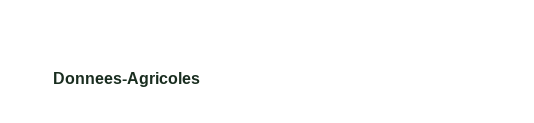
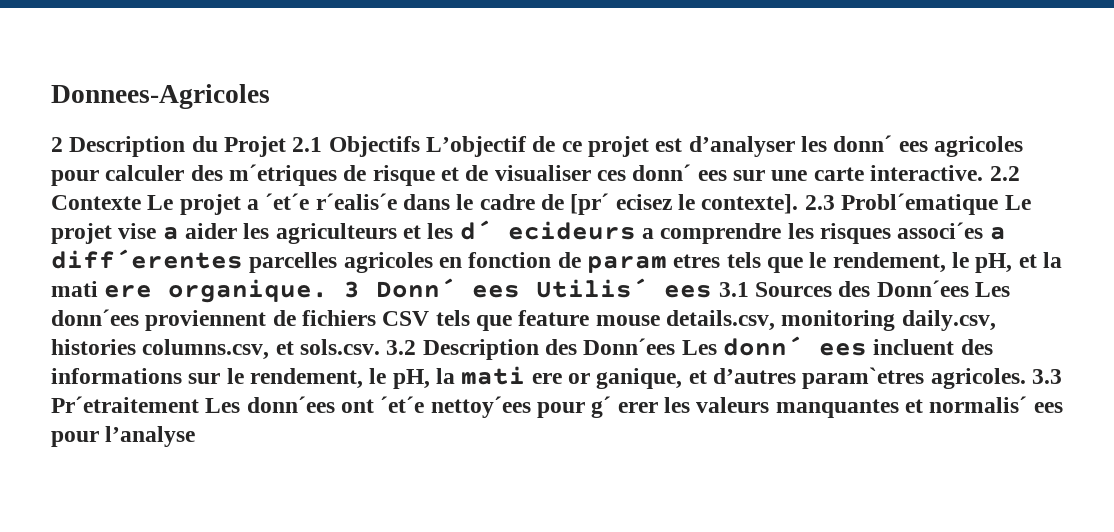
+ 2 Description du Projet 2.1 Objectifs L’objectif de ce projet est d’analyser les donn´ ees agricoles pour calculer des m´etriques de risque et de visualiser ces donn´ ees sur une carte interactive. 2.2 Contexte Le projet a ´et´e r´ealis´e dans le cadre de [pr´ ecisez le contexte]. 2.3 Probl´ematique Le projet vise a aider les agriculteurs et les d´ ecideurs a comprendre les risques associ´es a diff´erentes parcelles agricoles en fonction de param etres tels que le rendement, le pH, et la mati ere organique. 3 Donn´ ees Utilis´ ees 3.1 Sources des Donn´ees Les donn´ees proviennent de fichiers CSV tels que feature mouse details.csv, monitoring daily.csv, histories columns.csv, et sols.csv. 3.2 Description des Donn´ees Les donn´ ees incluent des informations sur le rendement, le pH, la mati ere or ganique, et d’autres param`etres agricoles. 3.3 Pr´etraitement Les donn´ees ont ´et´e nettoy´ees pour g´ erer les valeurs manquantes et normalis´ ees pour l’analyse

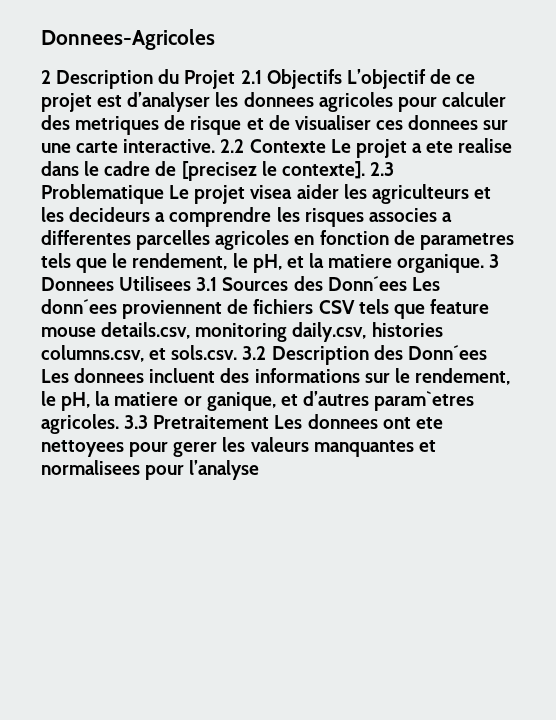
- 2 Description du Projet 2.1 Objectifs L’objectif de ce projet est d’analyser les donn´ ees agricoles pour calculer des m´etriques de risque et de visualiser ces donn´ ees sur une carte interactive.
+ 2 Description du Projet 2.1 Objectifs L’objectif de ce projet est d’analyser les donnees agricoles pour calculer des metriques de risque et de visualiser ces donnees sur une carte interactive.
- 2.2 Contexte Le projet a ´et´e r´ealis´e dans le cadre de [pr´ ecisez le contexte].
+ 2.2 Contexte Le projet a ete realise dans le cadre de [precisez le contexte].
- 2.3 Probl´ematique Le projet vise a aider les agriculteurs et les d´ ecideurs a comprendre les risques associ´es a diff´erentes parcelles agricoles en fonction de param etres tels que le rendement, le pH, et la mati ere organique. 3 Donn´ ees Utilis´ ees 3.1 Sources des Donn´ees Les donn´ees proviennent de fichiers CSV tels que feature mouse details.csv, monitoring daily.csv, histories columns.csv, et sols.csv. 3.2 Description des Donn´ees Les donn´ ees incluent des informations sur le rendement, le pH, la mati ere or ganique, et d’autres param`etres agricoles.
+ 2.3 Problematique Le projet visea aider les agriculteurs et les decideurs a comprendre les risques associes a differentes parcelles agricoles en fonction de parametres tels que le rendement, le pH, et la matiere organique. 3 Donnees Utilisees 3.1 Sources des Donn´ees Les donn´ees proviennent de fichiers CSV tels que feature mouse details.csv, monitoring daily.csv, histories columns.csv, et sols.csv. 3.2 Description des Donn´ees Les donnees incluent des informations sur le rendement, le pH, la matiere or ganique, et d’autres param`etres agricoles.
- 3.3 Pr´etraitement Les donn´ees ont ´et´e nettoy´ees pour g´ erer les valeurs manquantes et normalis´ ees pour l’analyse
+ 3.3 Pretraitement Les donnees ont ete nettoyees pour gerer les valeurs manquantes et normalisees pour l’analyse

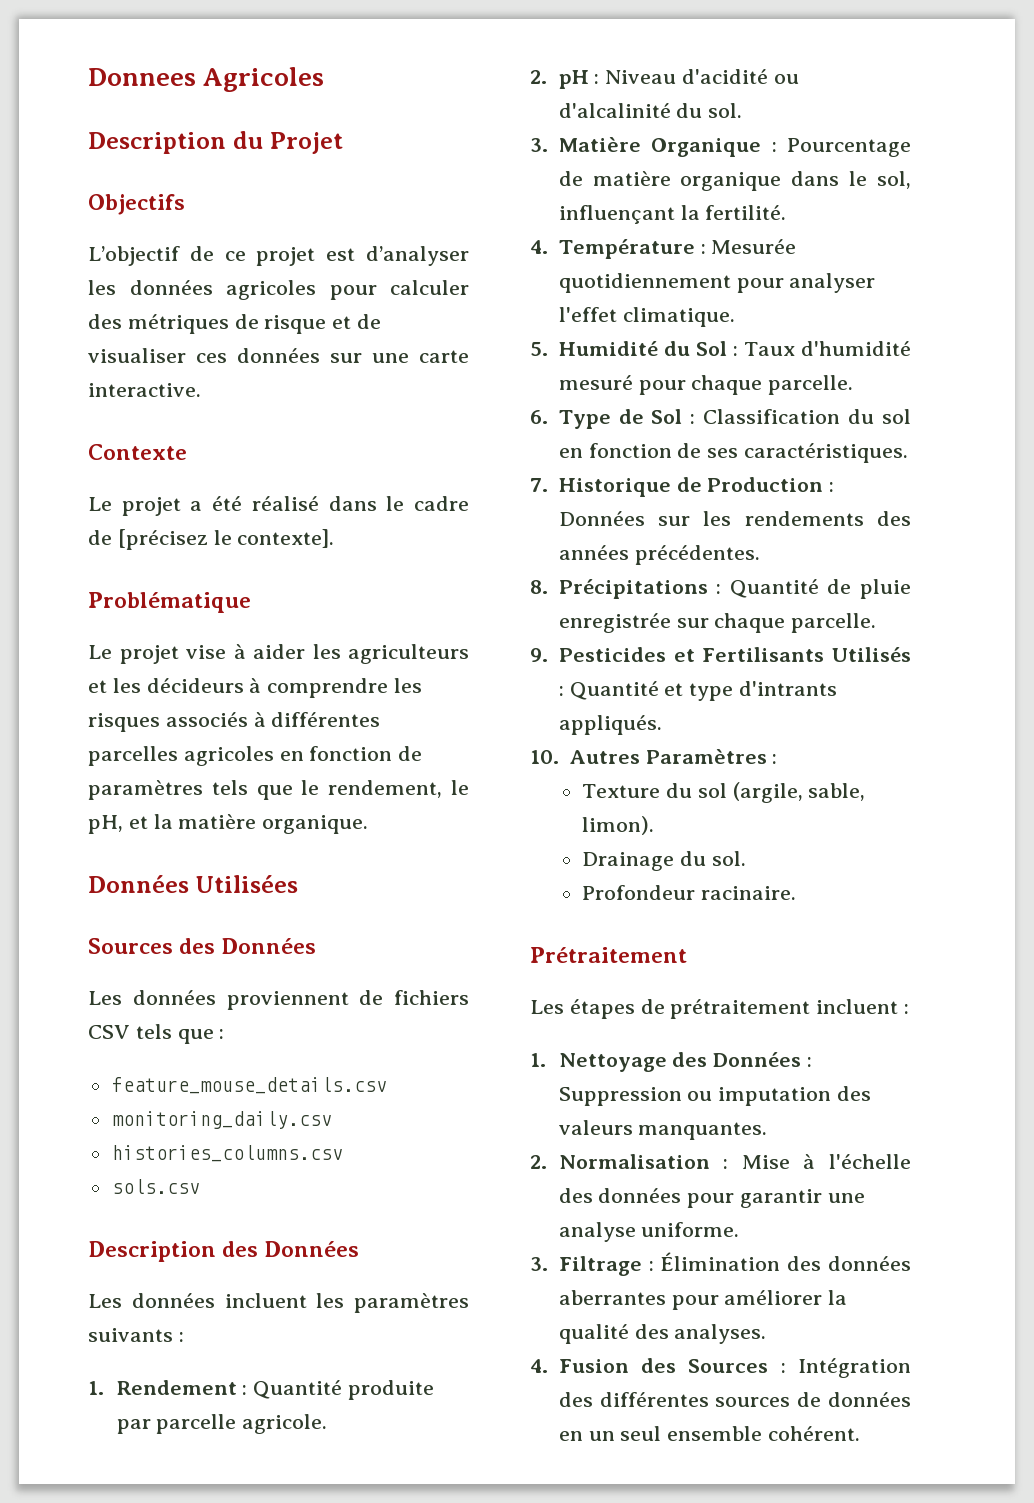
- Donnees-Agricoles
- 2 Description du Projet 2.1 Objectifs L’objectif de ce projet est d’analyser les donnees agricoles pour calculer des metriques de risque et de visualiser ces donnees sur une carte interactive. 2.2 Contexte Le projet a ete realise dans le cadre de [precisez le contexte]. 2.3 Problematique Le projet visea aider les agriculteurs et les decideurs a comprendre les risques associes a differentes parcelles agricoles en fonction de parametres tels que le rendement, le pH, et la matiere organique. 3 Donnees Utilisees 3.1 Sources des Donn´ees Les donn´ees proviennent de fichiers CSV tels que feature mouse details.csv, monitoring daily.csv, histories columns.csv, et sols.csv. 3.2 Description des Donn´ees Les donnees incluent des informations sur le rendement, le pH, la matiere or ganique, et d’autres param`etres agricoles. 3.3 Pretraitement Les donnees ont ete nettoyees pour gerer les valeurs manquantes et normalisees pour l’analyse
+ Donnees Agricoles
+ Description du Projet
+ Objectifs
+ L’objectif de ce projet est d’analyser les données agricoles pour calculer des métriques de risque et de visualiser ces données sur une carte interactive.
+ Contexte
+ Le projet a été réalisé dans le cadre de [précisez le contexte].
+ Problématique
+ Le projet vise à aider les agriculteurs et les décideurs à comprendre les risques associés à différentes parcelles agricoles en fonction de paramètres tels que le rendement, le pH, et la matière organique.
+ Données Utilisées
+ Sources des Données
+ Les données proviennent de fichiers CSV tels que :
+ feature_mouse_details.csv
+ monitoring_daily.csv
+ histories_columns.csv
+ sols.csv
+ Description des Données
+ Les données incluent les paramètres suivants :
+ 1. Rendement : Quantité produite par parcelle agricole.
+ 2. pH : Niveau d'acidité ou d'alcalinité du sol.
+ 3. Matière Organique : Pourcentage de matière organique dans le sol, influençant la fertilité.
+ 4. Température : Mesurée quotidiennement pour analyser l'effet climatique.
+ 5. Humidité du Sol : Taux d'humidité mesuré pour chaque parcelle.
+ 6. Type de Sol : Classification du sol en fonction de ses caractéristiques.
+ 7. Historique de Production : Données sur les rendements des années précédentes.
+ 8. Précipitations : Quantité de pluie enregistrée sur chaque parcelle.
+ 9. Pesticides et Fertilisants Utilisés : Quantité et type d'intrants appliqués.
+ 10. Autres Paramètres :
+ Texture du sol (argile, sable, limon).
+ Drainage du sol.
+ Profondeur racinaire.
+ Prétraitement
+ Les étapes de prétraitement incluent :
+ 1. Nettoyage des Données : Suppression ou imputation des valeurs manquantes.
+ 2. Normalisation : Mise à l'échelle des données pour garantir une analyse uniforme.
+ 3. Filtrage : Élimination des données aberrantes pour améliorer la qualité des analyses.
+ 4. Fusion des Sources : Intégration des différentes sources de données en un seul ensemble cohérent.

